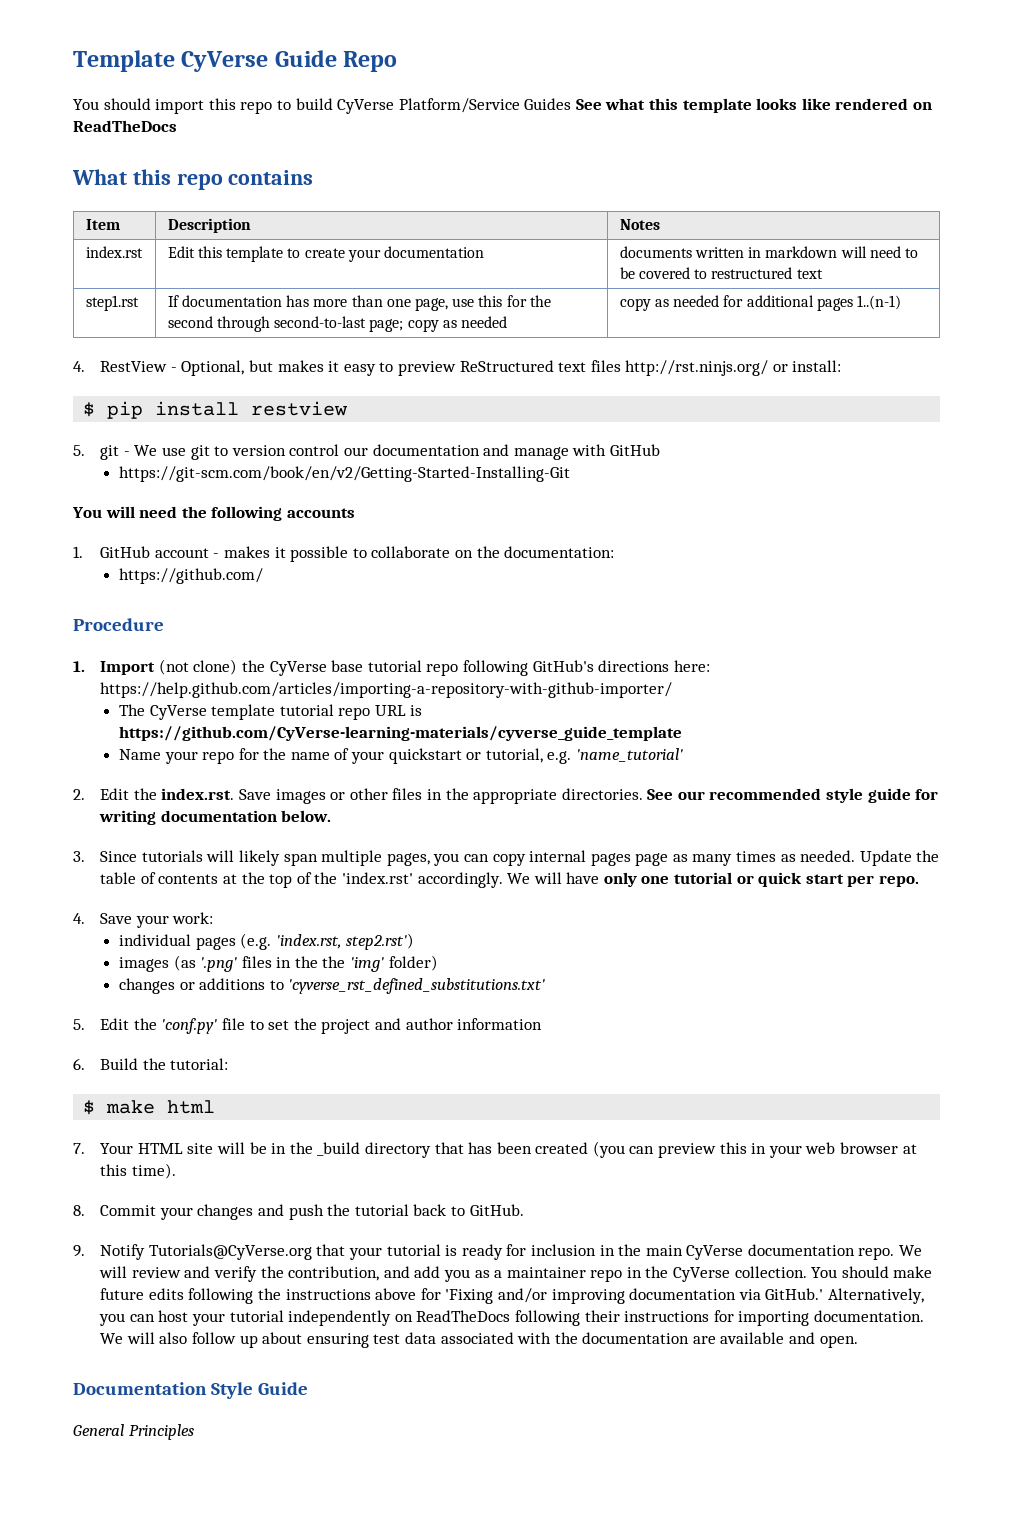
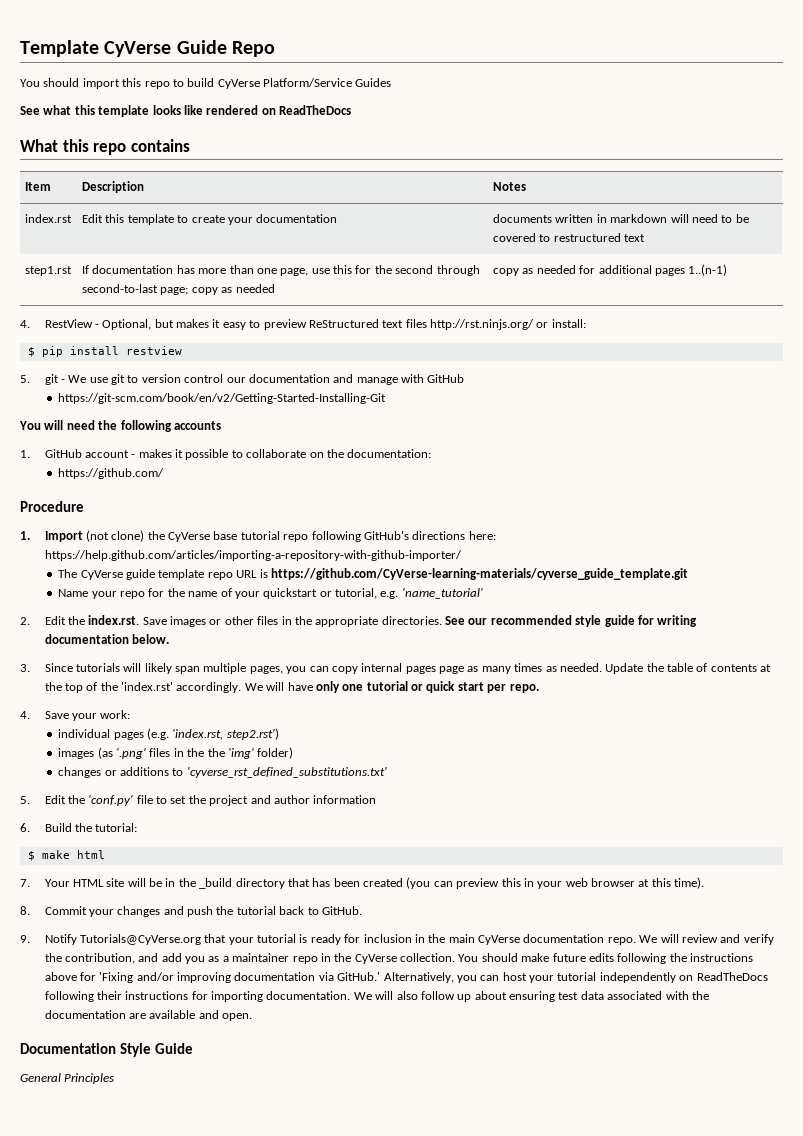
- You should import this repo to build CyVerse Platform/Service Guides See what this template looks like rendered on ReadTheDocs
+ You should import this repo to build CyVerse Platform/Service Guides
+ See what this template looks like rendered on ReadTheDocs
- The CyVerse template tutorial repo URL is https://github.com/CyVerse-learning-materials/cyverse_guide_template
+ The CyVerse guide template repo URL is https://github.com/CyVerse-learning-materials/cyverse_guide_template.git

